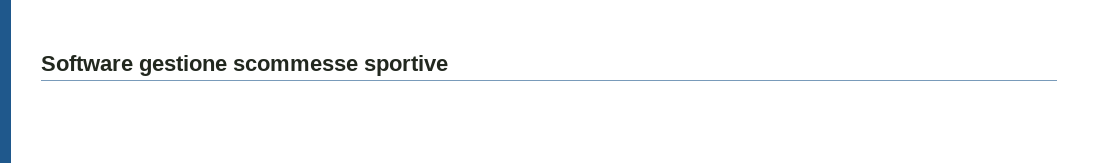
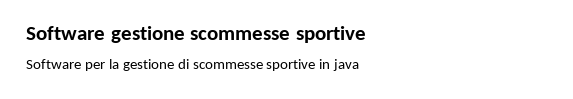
+ Software per la gestione di scommesse sportive in java

